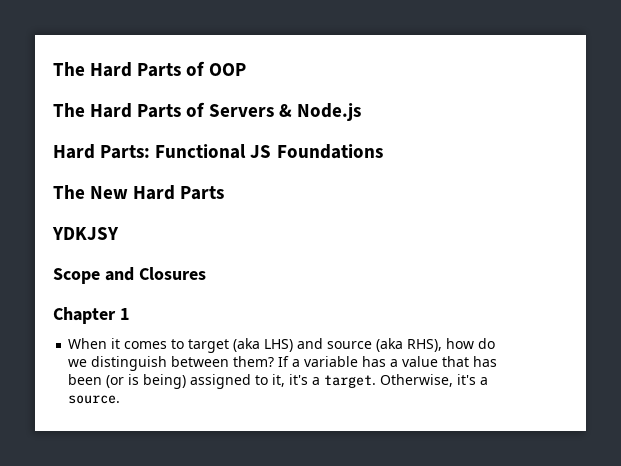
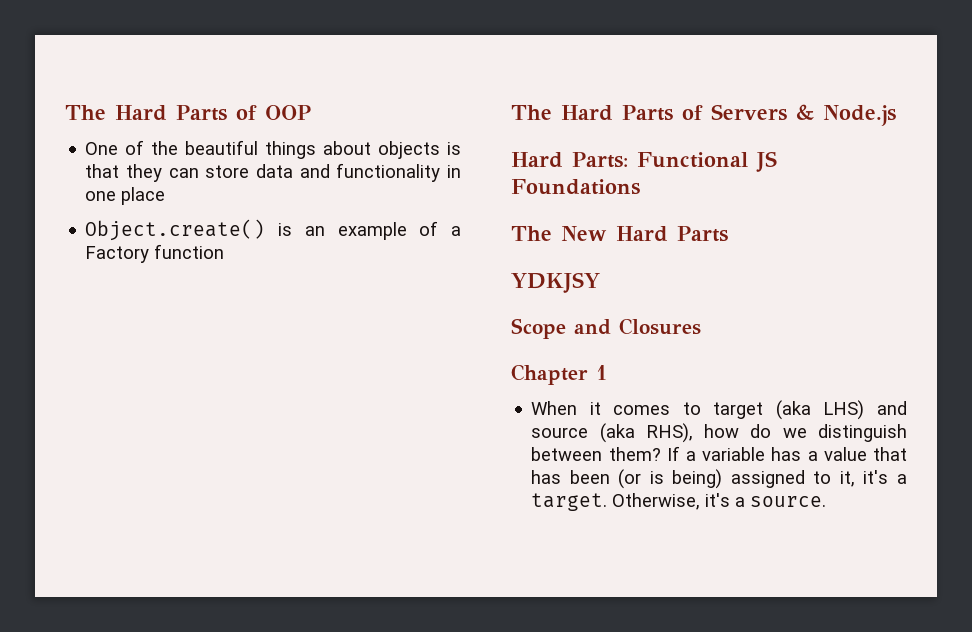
+ One of the beautiful things about objects is that they can store data and functionality in one place
+ Object.create() is an example of a Factory function

